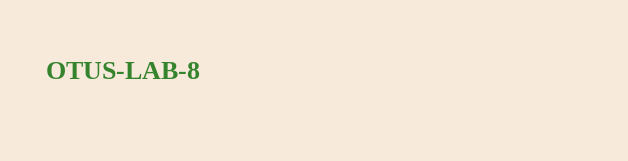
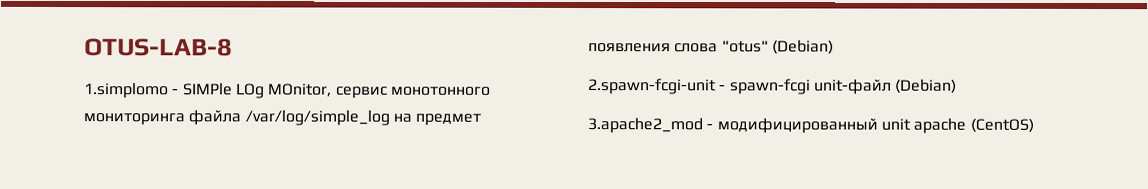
+ 1.simplomo - SIMPle LOg MOnitor, сервис монотонного мониторинга файла /var/log/simple_log на предмет появления слова "otus" (Debian)
+ 2.spawn-fcgi-unit - spawn-fcgi unit-файл (Debian)
+ 3.apache2_mod - модифицированный unit apache (CentOS)

